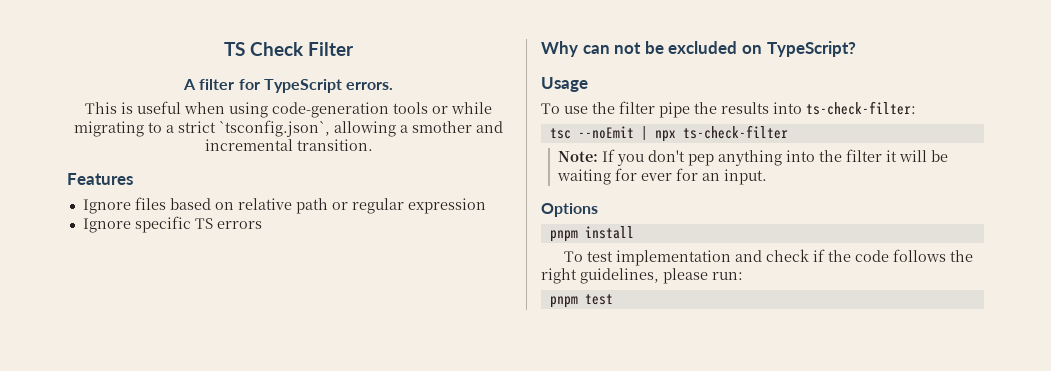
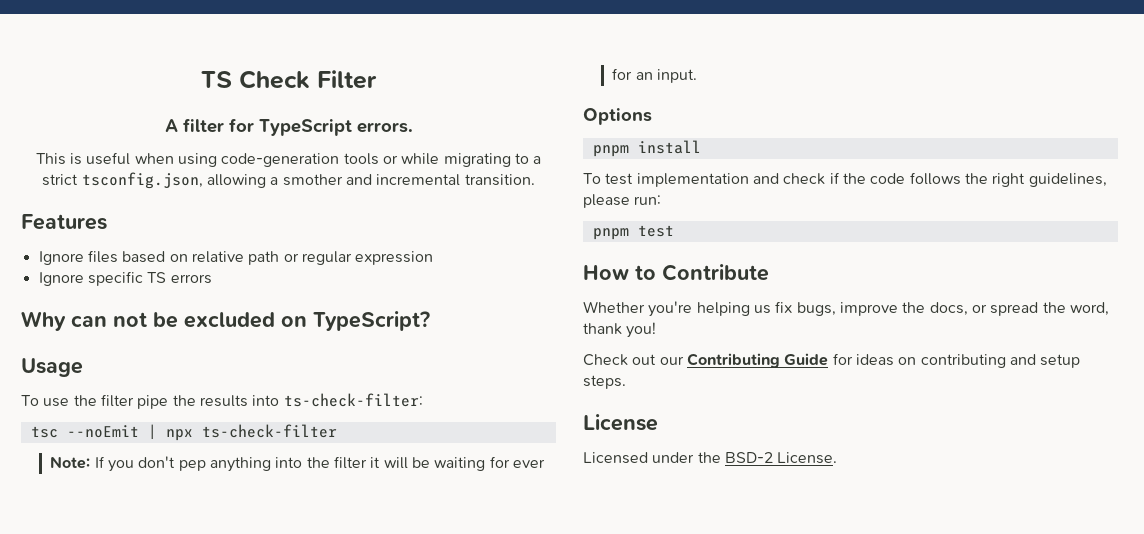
- This is useful when using code-generation tools or while migrating to a strict `tsconfig.json`, allowing a smother and incremental transition.
+ This is useful when using code-generation tools or while migrating to a strict tsconfig.json, allowing a smother and incremental transition.
+ How to Contribute
+ Whether you're helping us fix bugs, improve the docs, or spread the word, thank you!
+ Check out our Contributing Guide for ideas on contributing and setup steps.
+ License
+ Licensed under the BSD-2 License.

